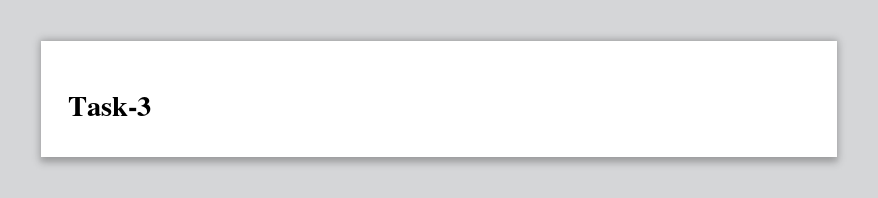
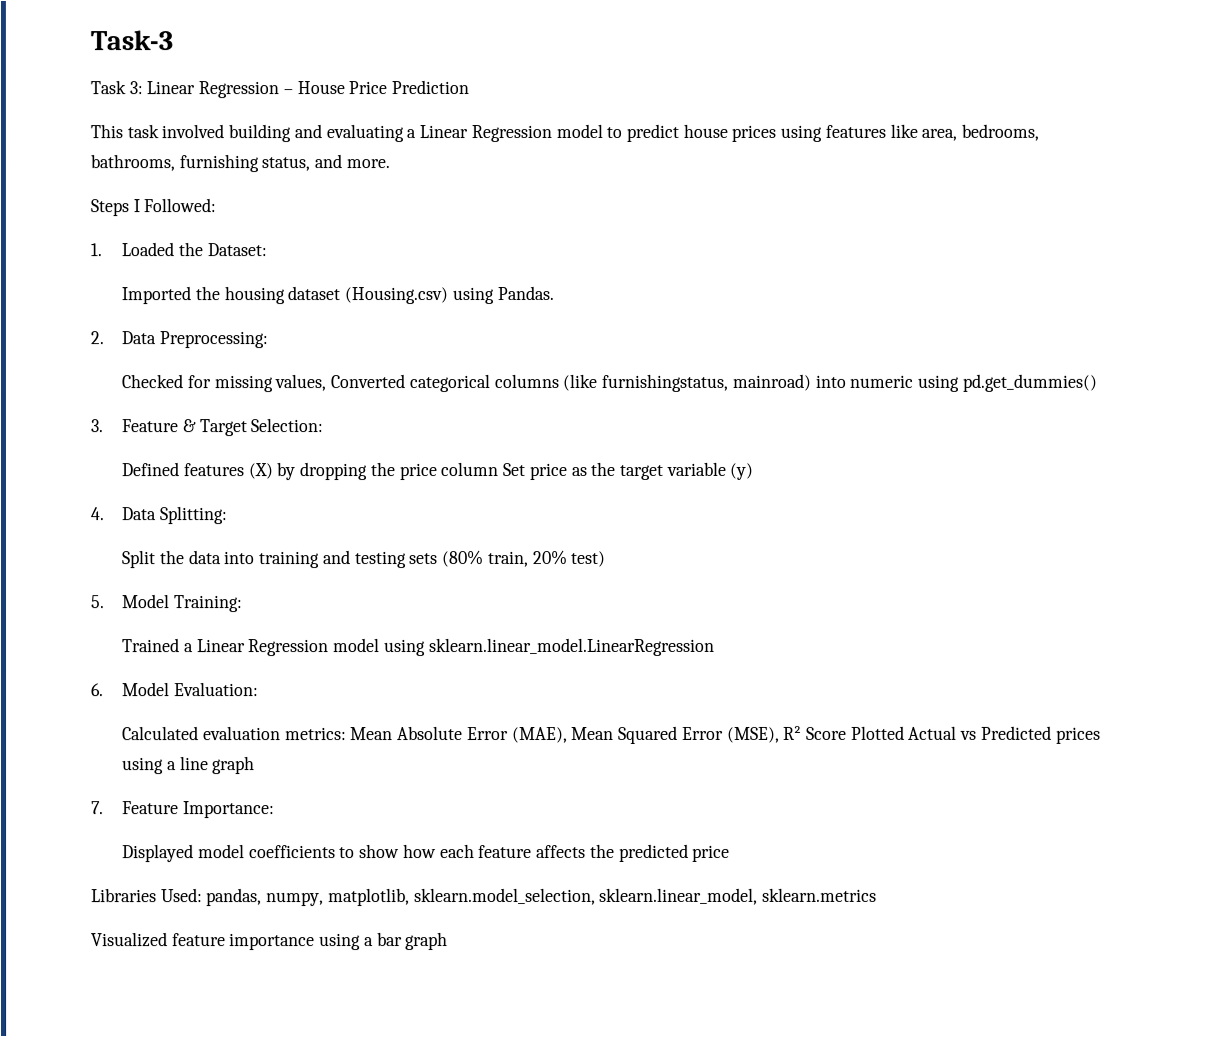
+ Task 3: Linear Regression – House Price Prediction
+ This task involved building and evaluating a Linear Regression model to predict house prices using features like area, bedrooms, bathrooms, furnishing status, and more.
+ Steps I Followed:
+ 1. Loaded the Dataset:
+ Imported the housing dataset (Housing.csv) using Pandas.
+ 2. Data Preprocessing:
+ Checked for missing values, Converted categorical columns (like furnishingstatus, mainroad) into numeric using pd.get_dummies()
+ 3. Feature & Target Selection:
+ Defined features (X) by dropping the price column Set price as the target variable (y)
+ 4. Data Splitting:
+ Split the data into training and testing sets (80% train, 20% test)
+ 5. Model Training:
+ Trained a Linear Regression model using sklearn.linear_model.LinearRegression
+ 6. Model Evaluation:
+ Calculated evaluation metrics: Mean Absolute Error (MAE), Mean Squared Error (MSE), R² Score Plotted Actual vs Predicted prices using a line graph
+ 7. Feature Importance:
+ Displayed model coefficients to show how each feature affects the predicted price
+ Libraries Used: pandas, numpy, matplotlib, sklearn.model_selection, sklearn.linear_model, sklearn.metrics
+ Visualized feature importance using a bar graph

